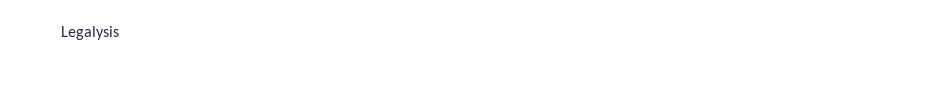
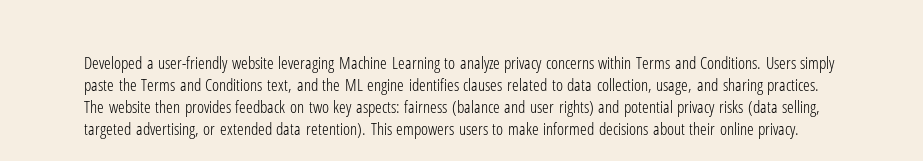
- Legalysis
+ Developed a user-friendly website leveraging Machine Learning to analyze privacy concerns within Terms and Conditions. Users simply paste the Terms and Conditions text, and the ML engine identifies clauses related to data collection, usage, and sharing practices. The website then provides feedback on two key aspects: fairness (balance and user rights) and potential privacy risks (data selling, targeted advertising, or extended data retention). This empowers users to make informed decisions about their online privacy.

